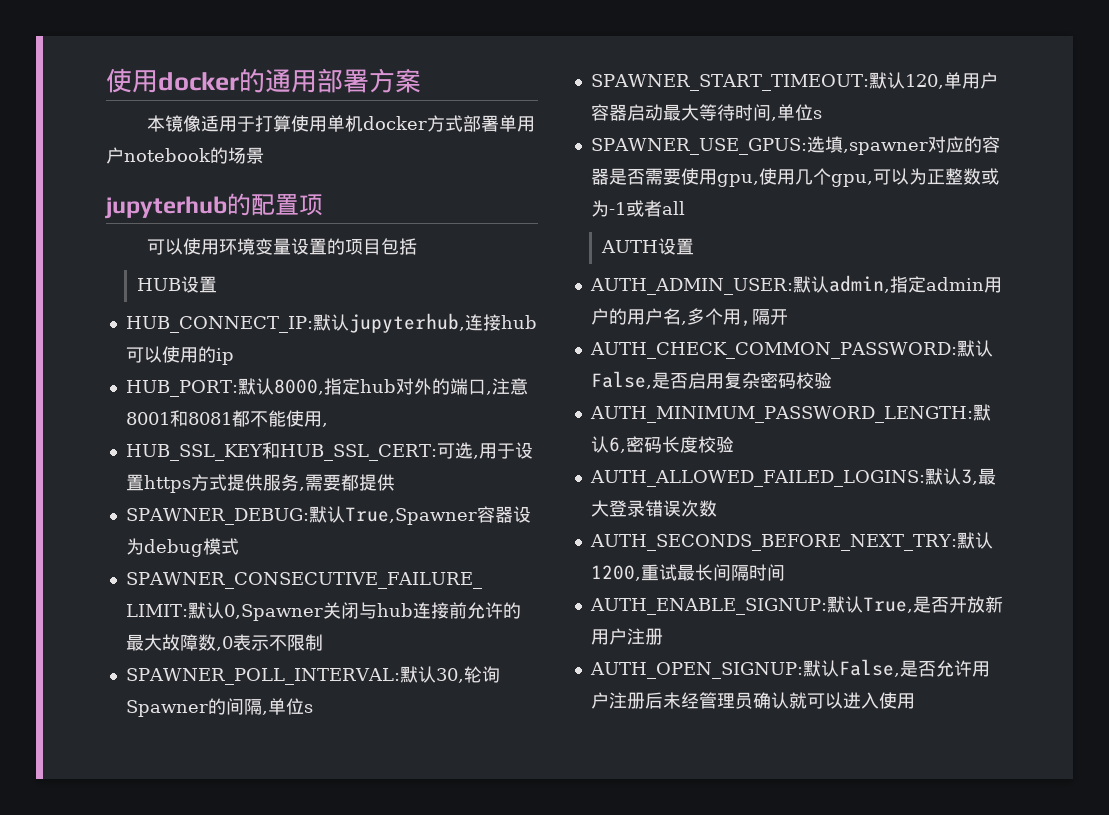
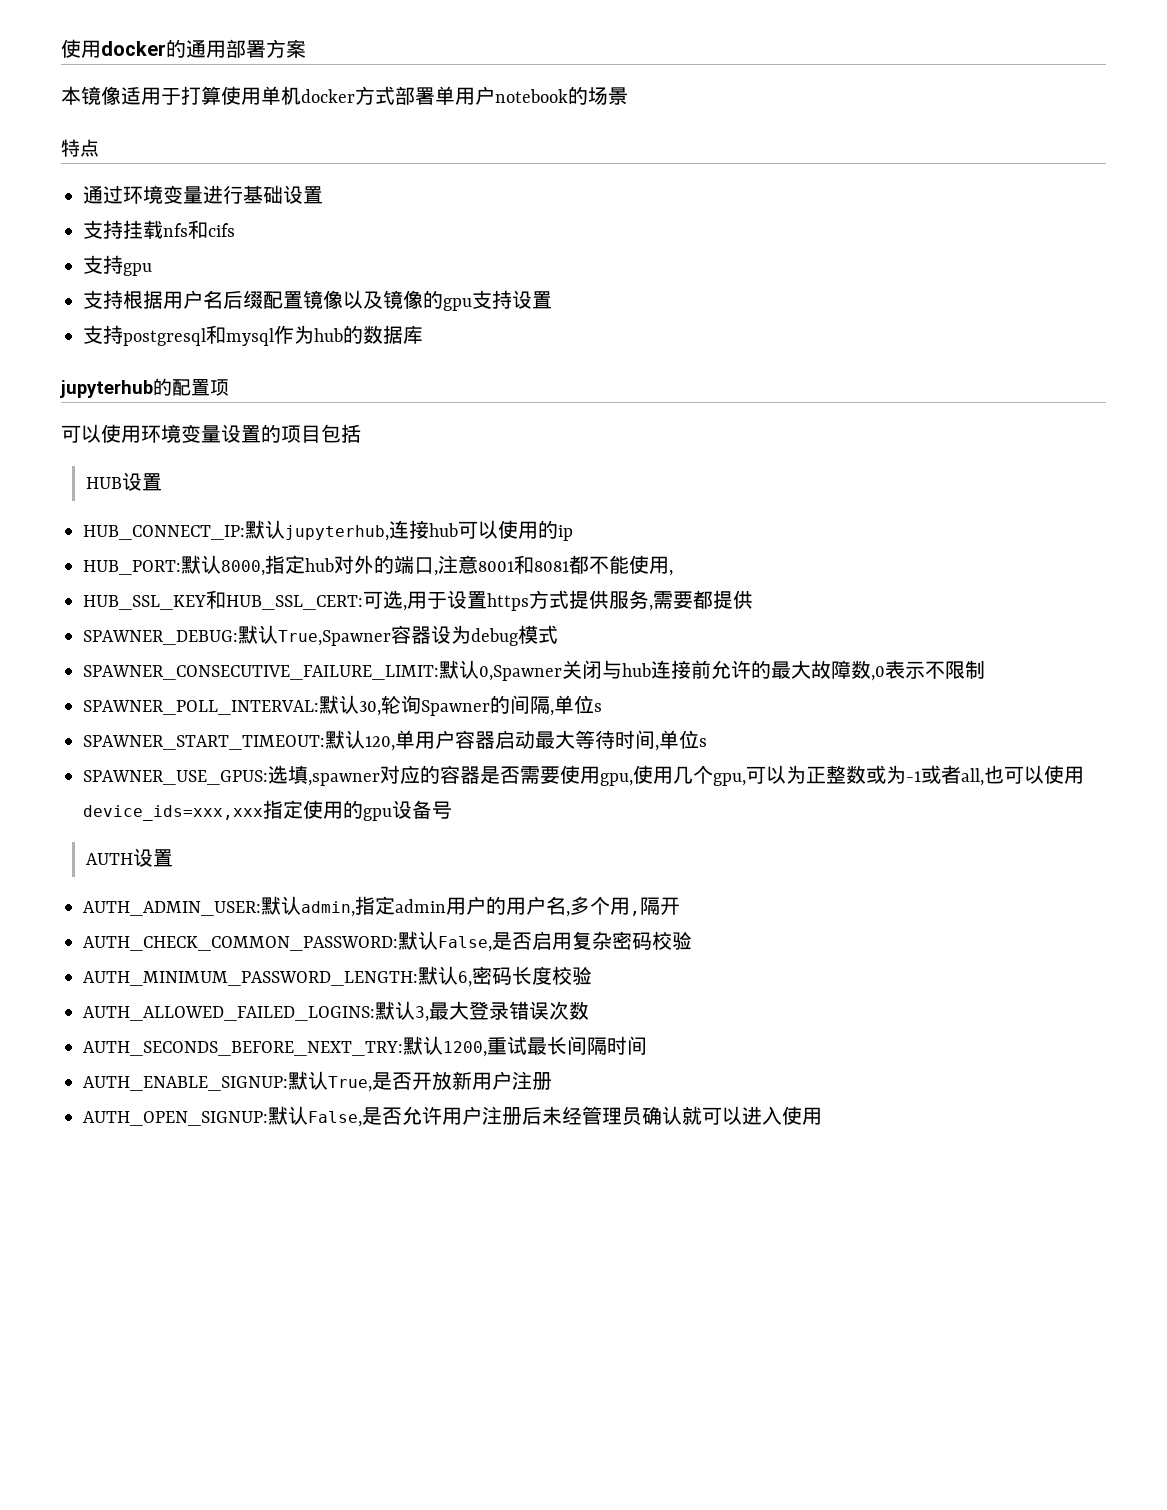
+ 特点
+ 通过环境变量进行基础设置
+ 支持挂载nfs和cifs
+ 支持gpu
+ 支持根据用户名后缀配置镜像以及镜像的gpu支持设置
+ 支持postgresql和mysql作为hub的数据库
- SPAWNER_USE_GPUS:选填,spawner对应的容器是否需要使用gpu,使用几个gpu,可以为正整数或为-1或者all
+ SPAWNER_USE_GPUS:选填,spawner对应的容器是否需要使用gpu,使用几个gpu,可以为正整数或为-1或者all,也可以使用device_ids=xxx,xxx指定使用的gpu设备号

